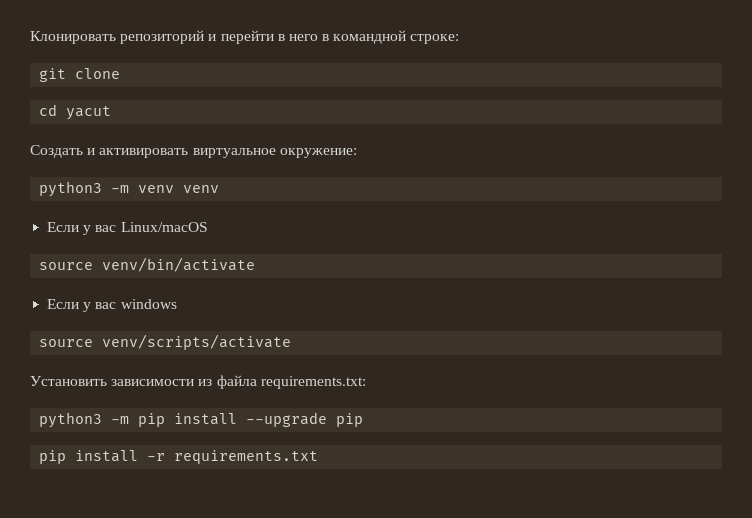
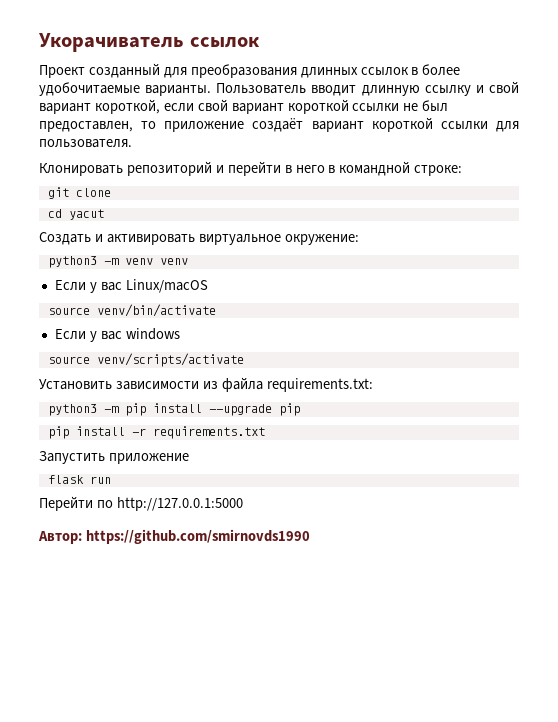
+ Укорачиватель ссылок
+ Проект созданный для преобразования длинных ссылок в более удобочитаемые варианты. Пользователь вводит длинную ссылку и свой вариант короткой, если свой вариант короткой ссылки не был предоставлен, то приложение создаёт вариант короткой ссылки для пользователя.
+ Запустить приложение
+ flask run
+ Перейти по http://127.0.0.1:5000
+ Автор: https://github.com/smirnovds1990

